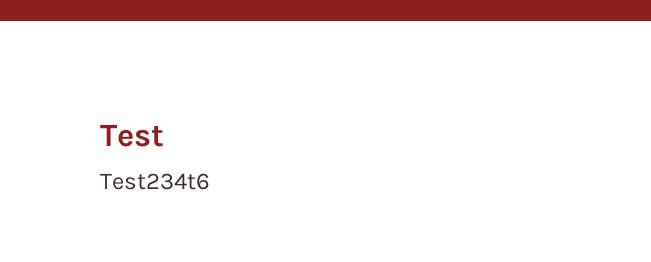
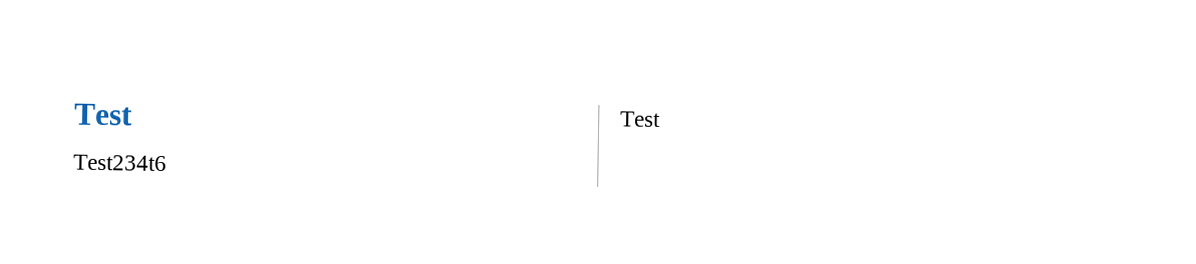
  Test234t6
+ Test

